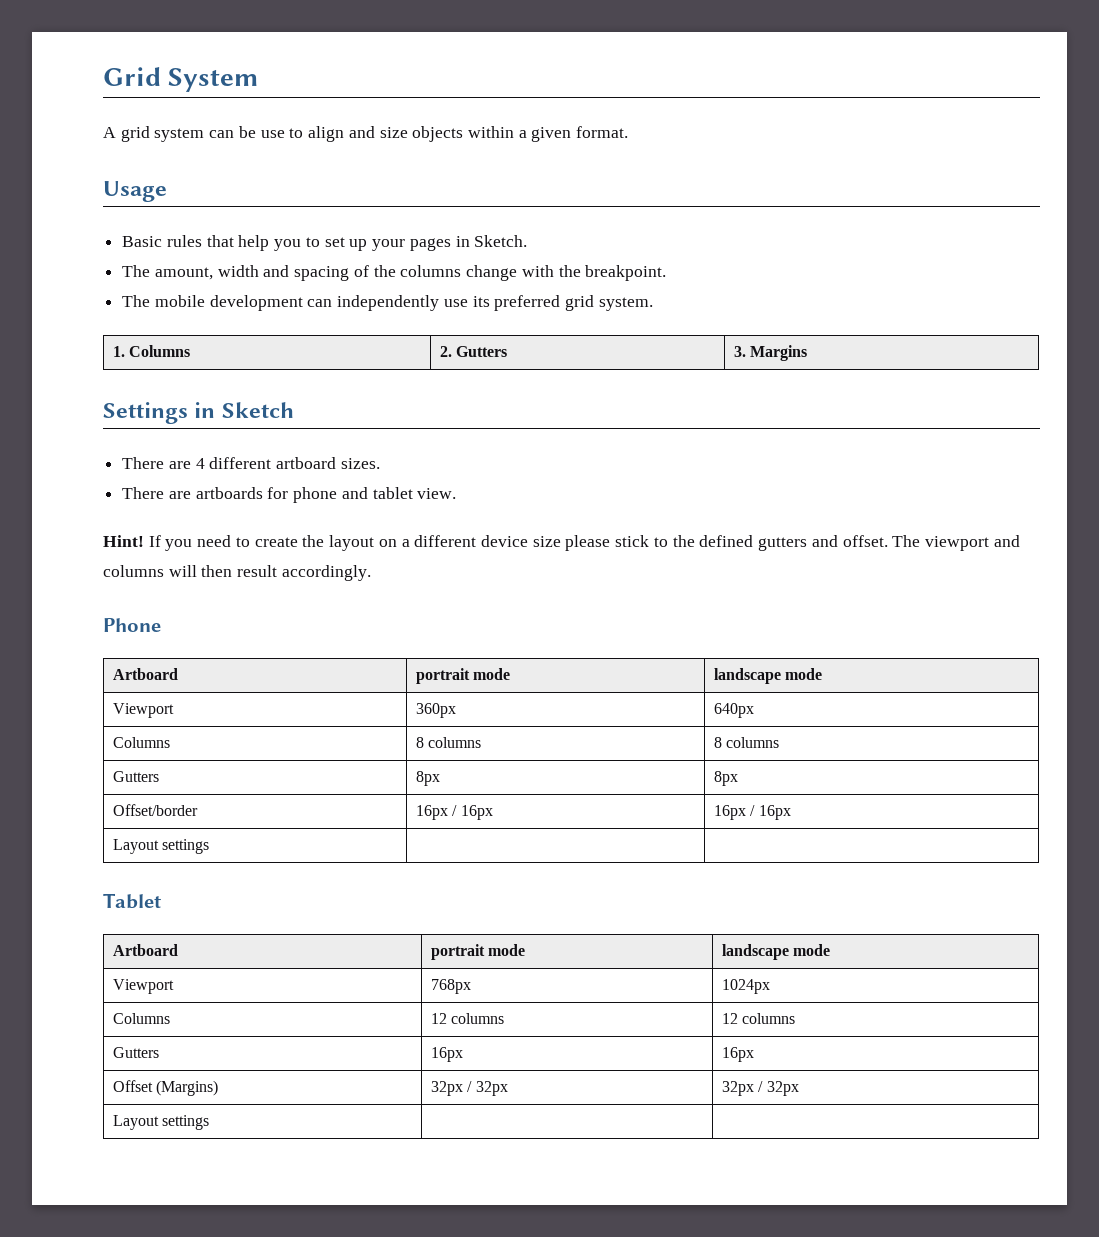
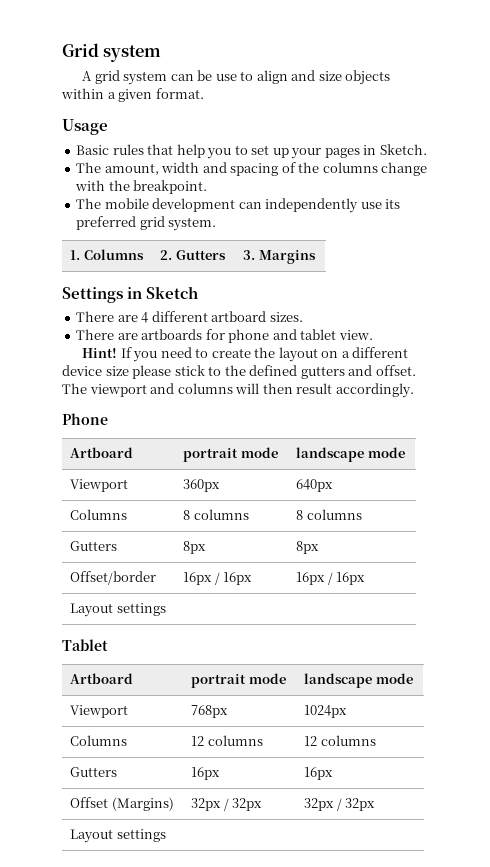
- Grid System
+ Grid system

